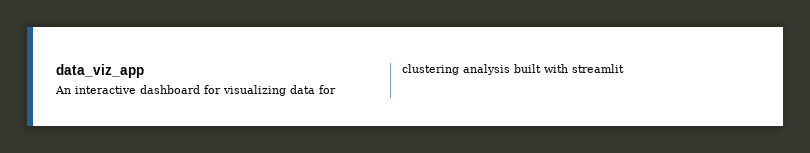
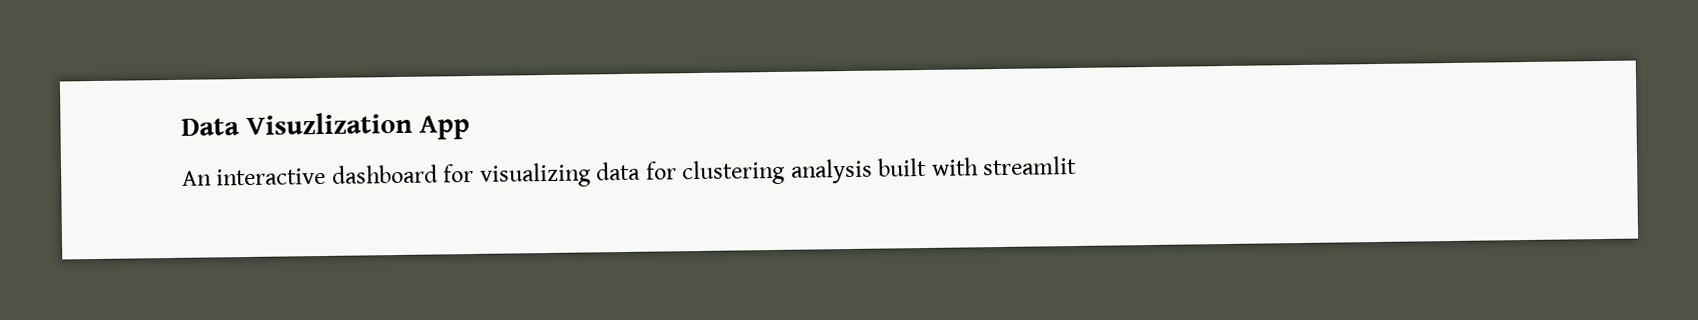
- data_viz_app
+ Data Visuzlization App

